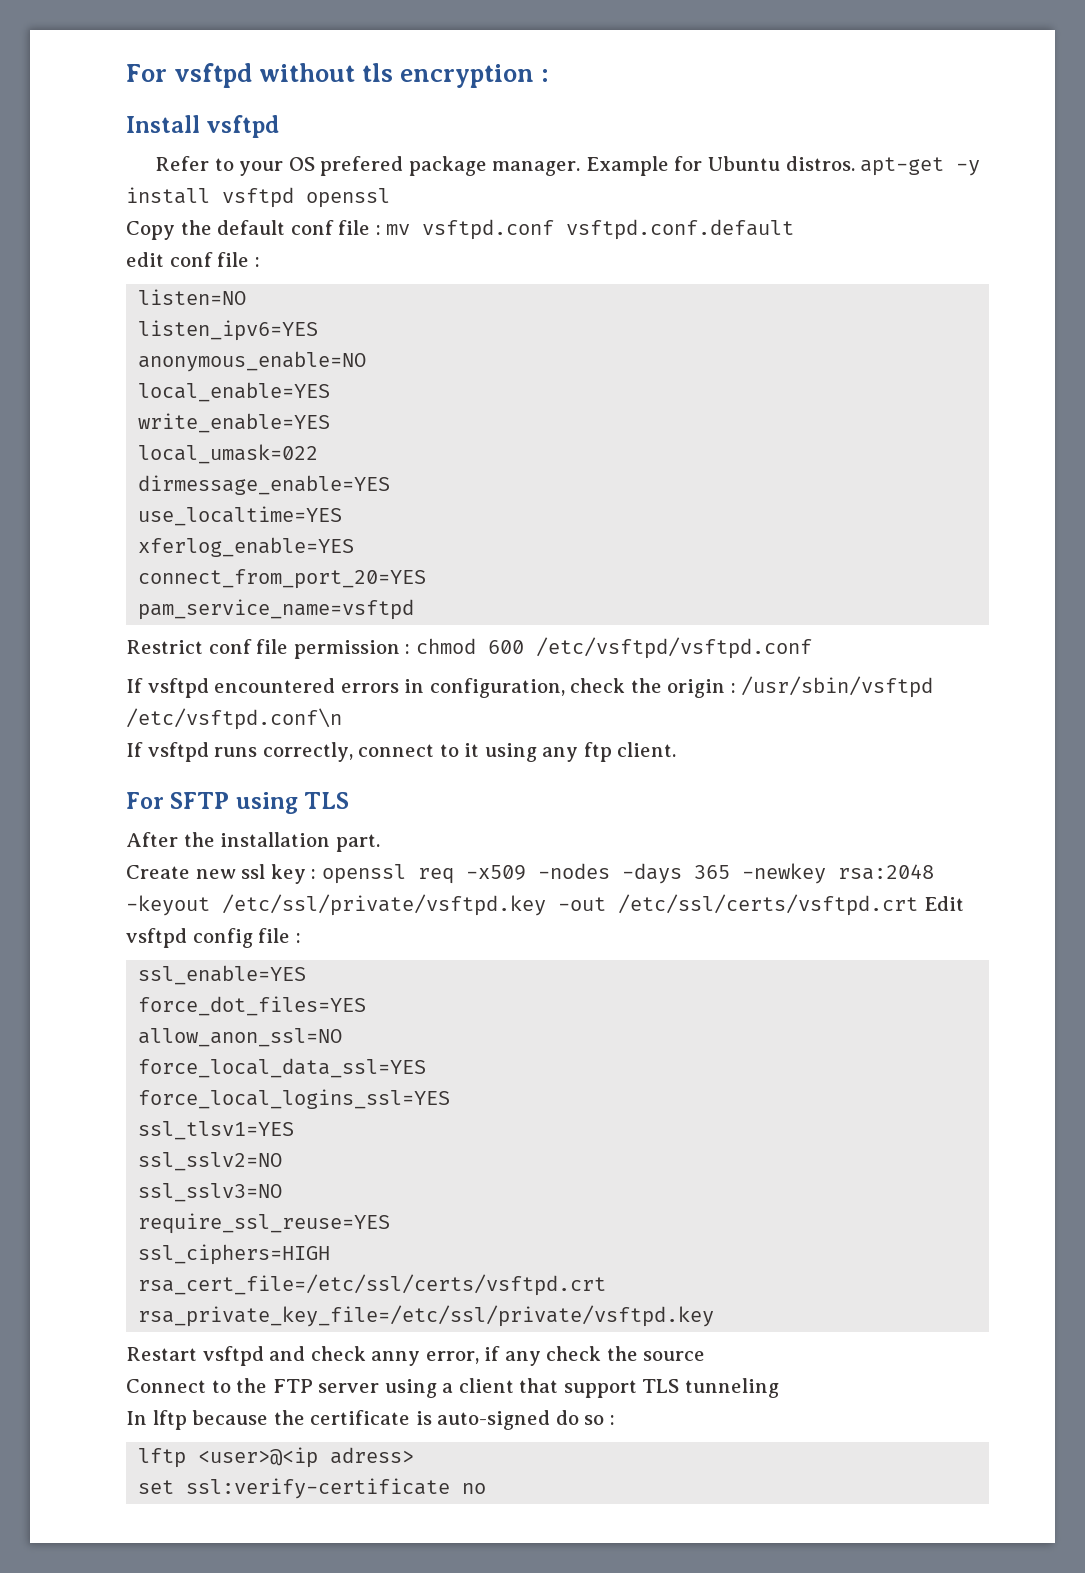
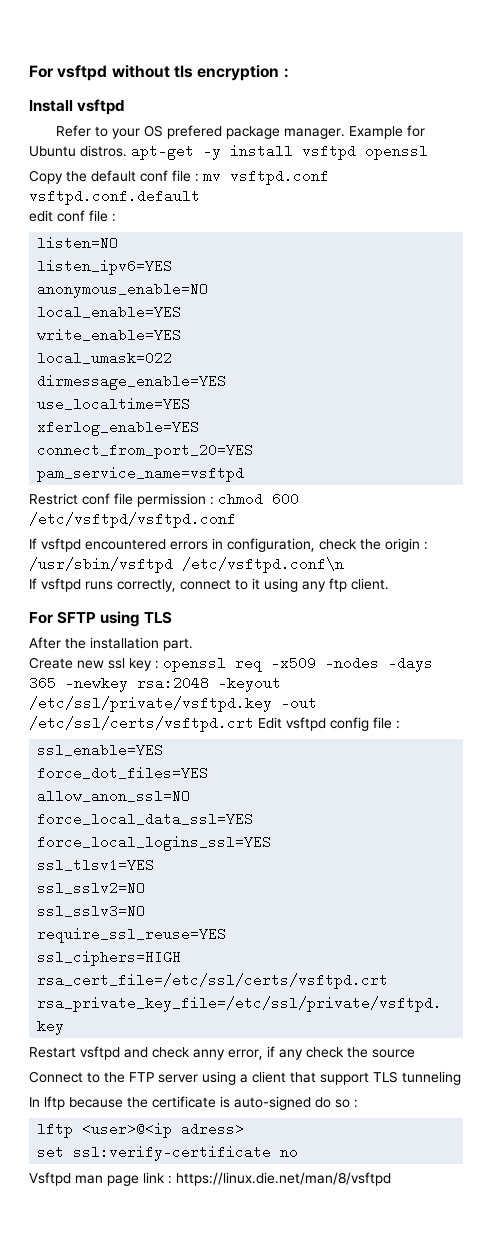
+ Vsftpd man page link : https://linux.die.net/man/8/vsftpd

